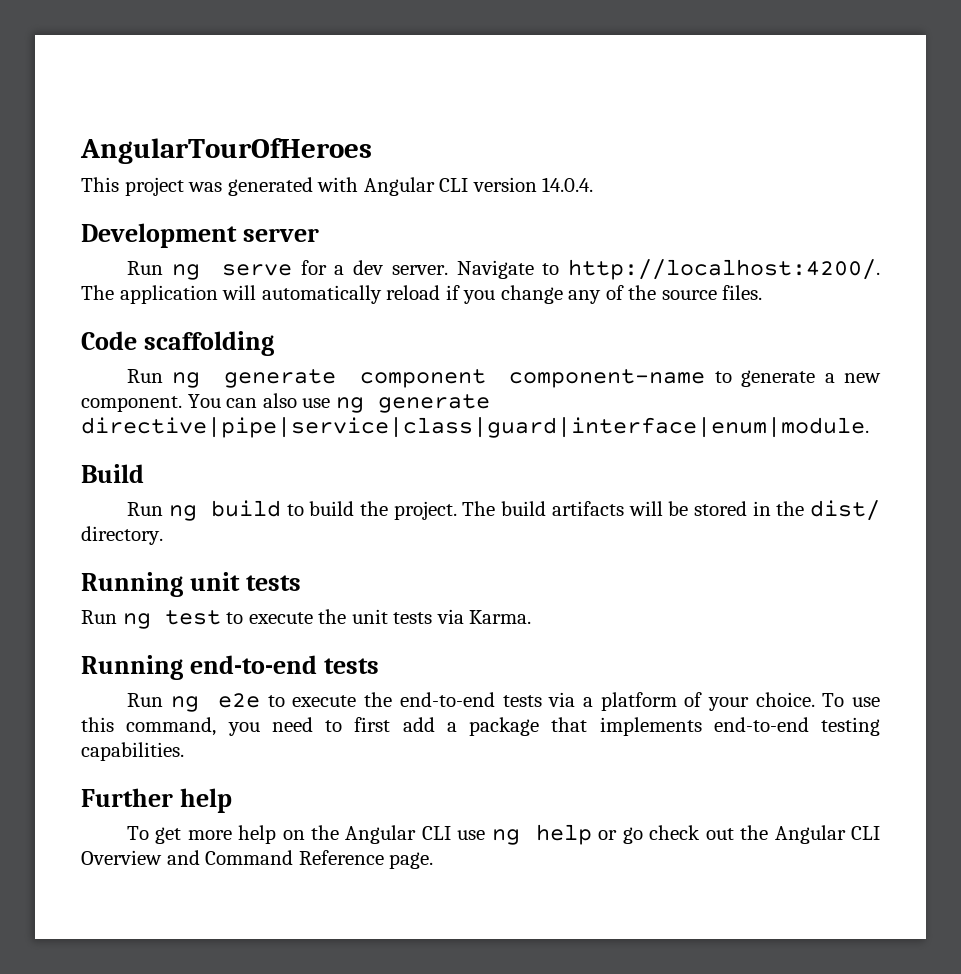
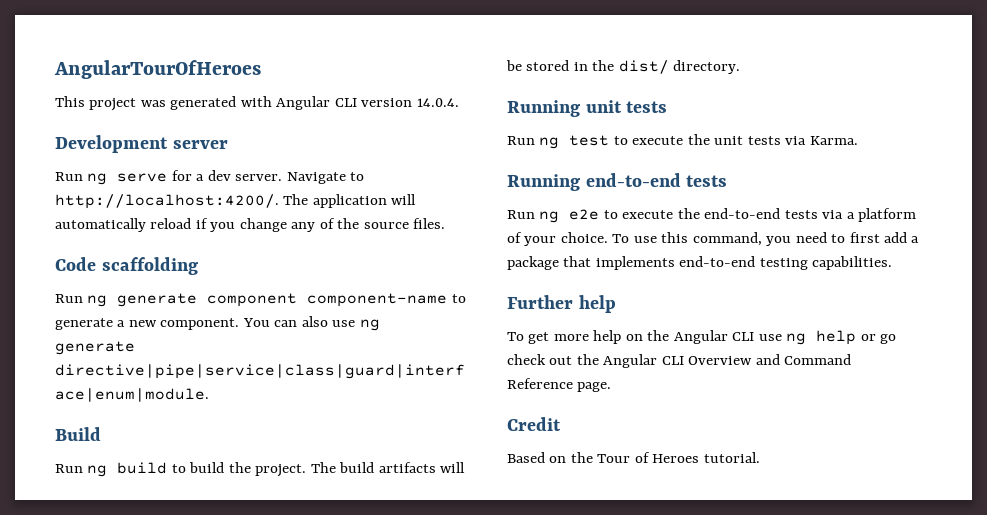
+ Credit
+ Based on the Tour of Heroes tutorial.

